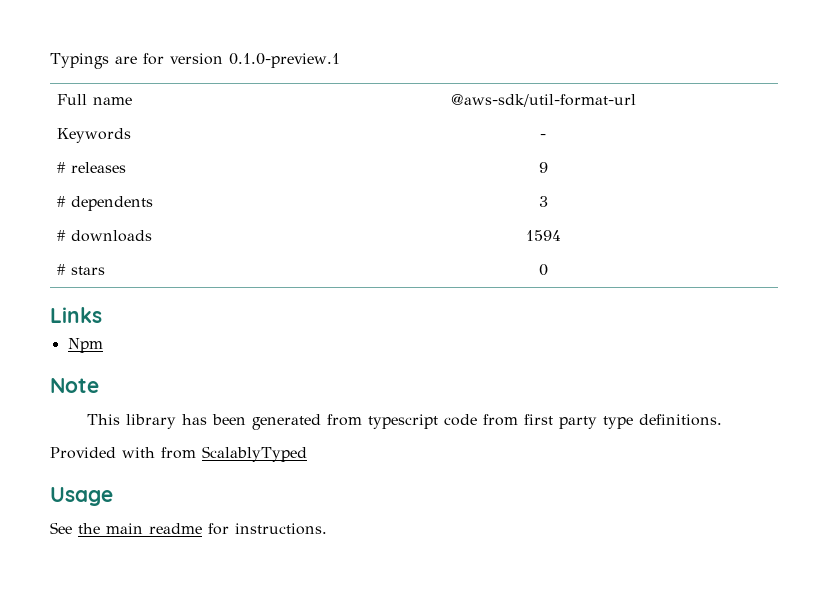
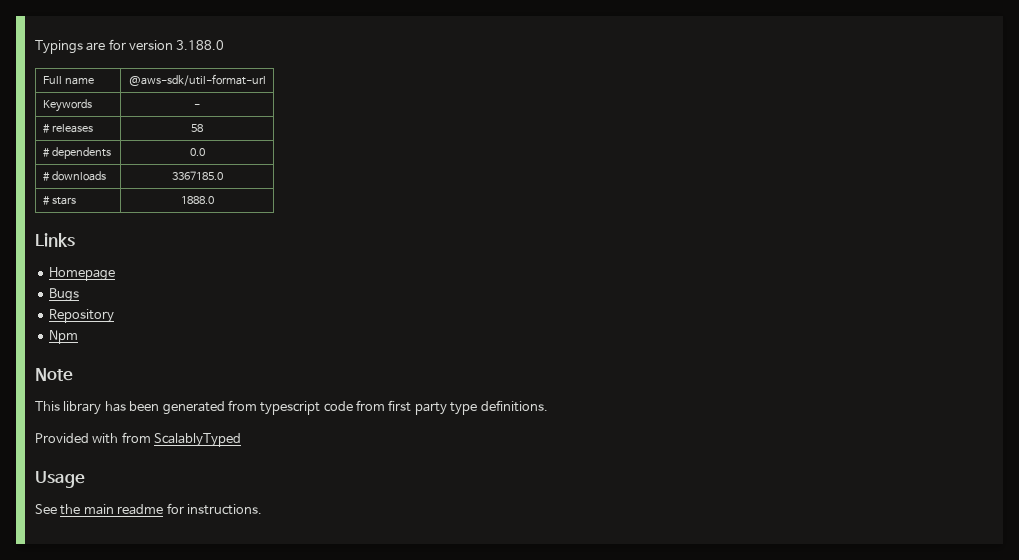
- Typings are for version 0.1.0-preview.1
+ Typings are for version 3.188.0
- # releases | 9
+ # releases | 58
- # dependents | 3
+ # dependents | 0.0
- # downloads | 1594
+ # downloads | 3367185.0
- # stars | 0
+ # stars | 1888.0
+ Homepage
+ Bugs
+ Repository

